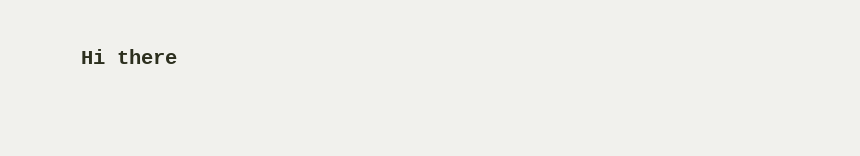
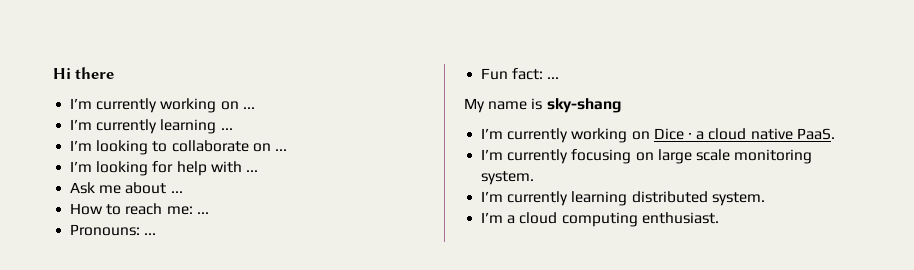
+ I’m currently working on ...
+ I’m currently learning ...
+ I’m looking to collaborate on ...
+ I’m looking for help with ...
+ Ask me about ...
+ How to reach me: ...
+ Pronouns: ...
+ Fun fact: ...
+ My name is sky-shang
+ I’m currently working on Dice · a cloud native PaaS.
+ I’m currently focusing on large scale monitoring system.
+ I’m currently learning distributed system.
+ I’m a cloud computing enthusiast.

